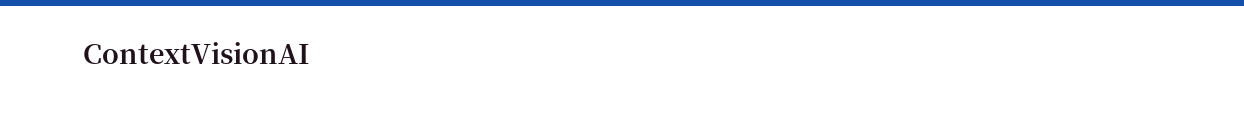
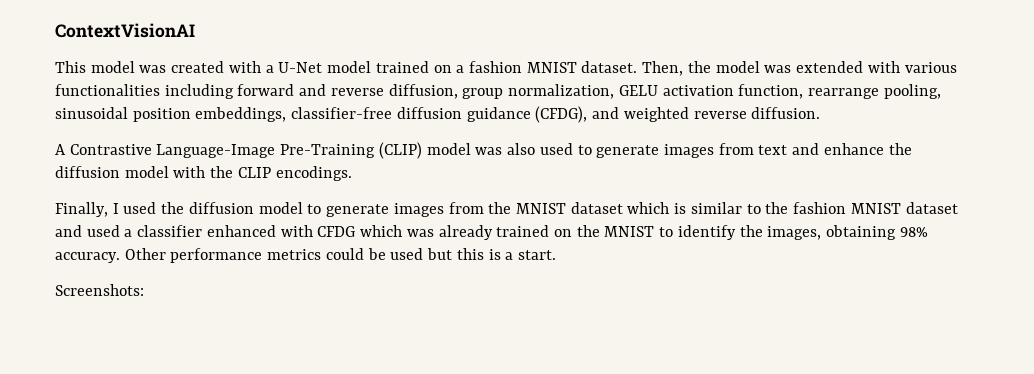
+ This model was created with a U-Net model trained on a fashion MNIST dataset. Then, the model was extended with various functionalities including forward and reverse diffusion, group normalization, GELU activation function, rearrange pooling, sinusoidal position embeddings, classifier-free diffusion guidance (CFDG), and weighted reverse diffusion.
+ A Contrastive Language-Image Pre-Training (CLIP) model was also used to generate images from text and enhance the diffusion model with the CLIP encodings.
+ Finally, I used the diffusion model to generate images from the MNIST dataset which is similar to the fashion MNIST dataset and used a classifier enhanced with CFDG which was already trained on the MNIST to identify the images, obtaining 98% accuracy. Other performance metrics could be used but this is a start.
+ Screenshots:

